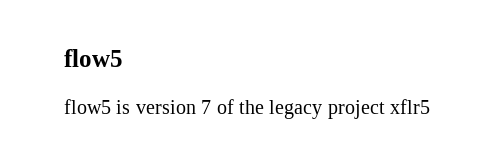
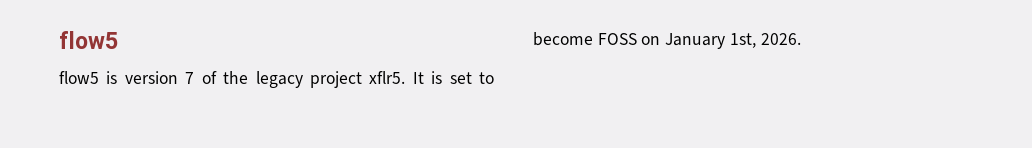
- flow5 is version 7 of the legacy project xflr5
+ flow5 is version 7 of the legacy project xflr5. It is set to become FOSS on January 1st, 2026.

